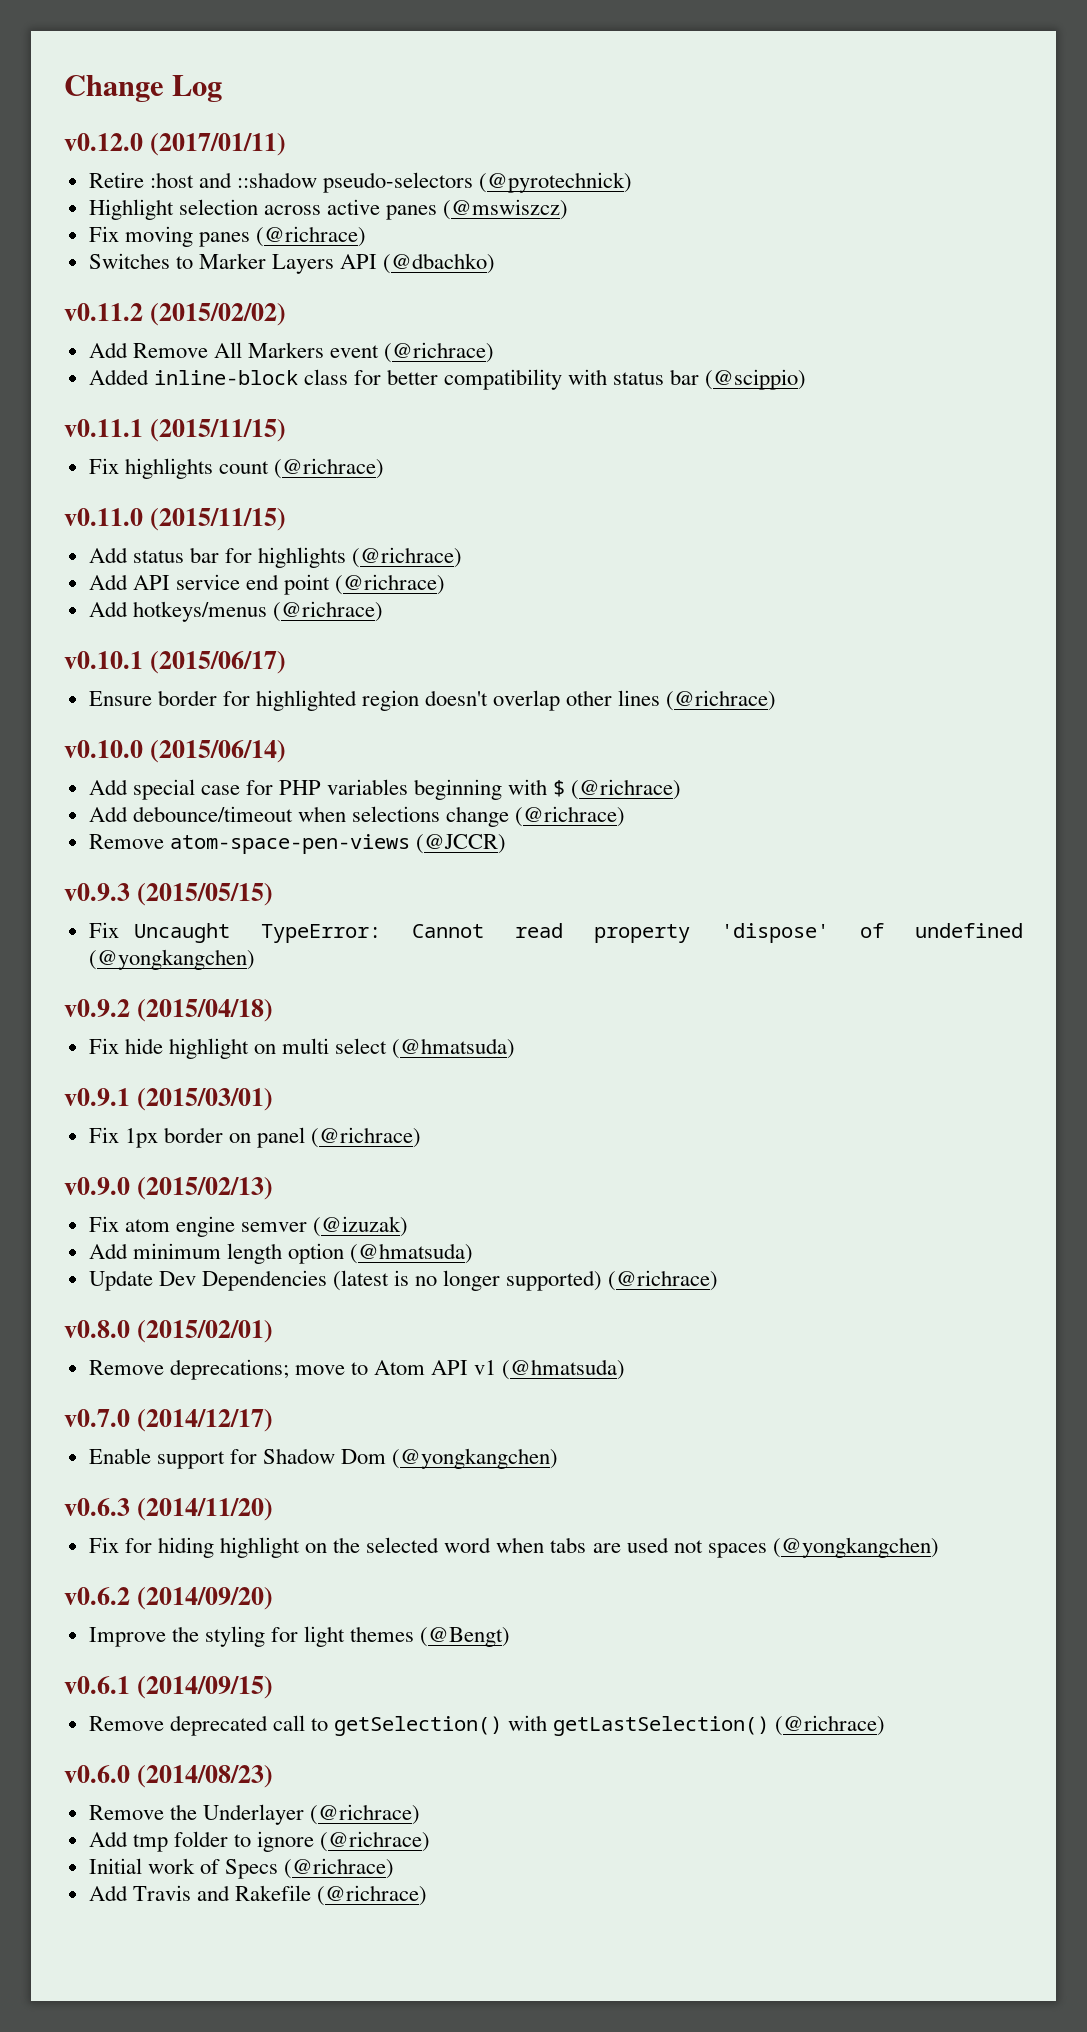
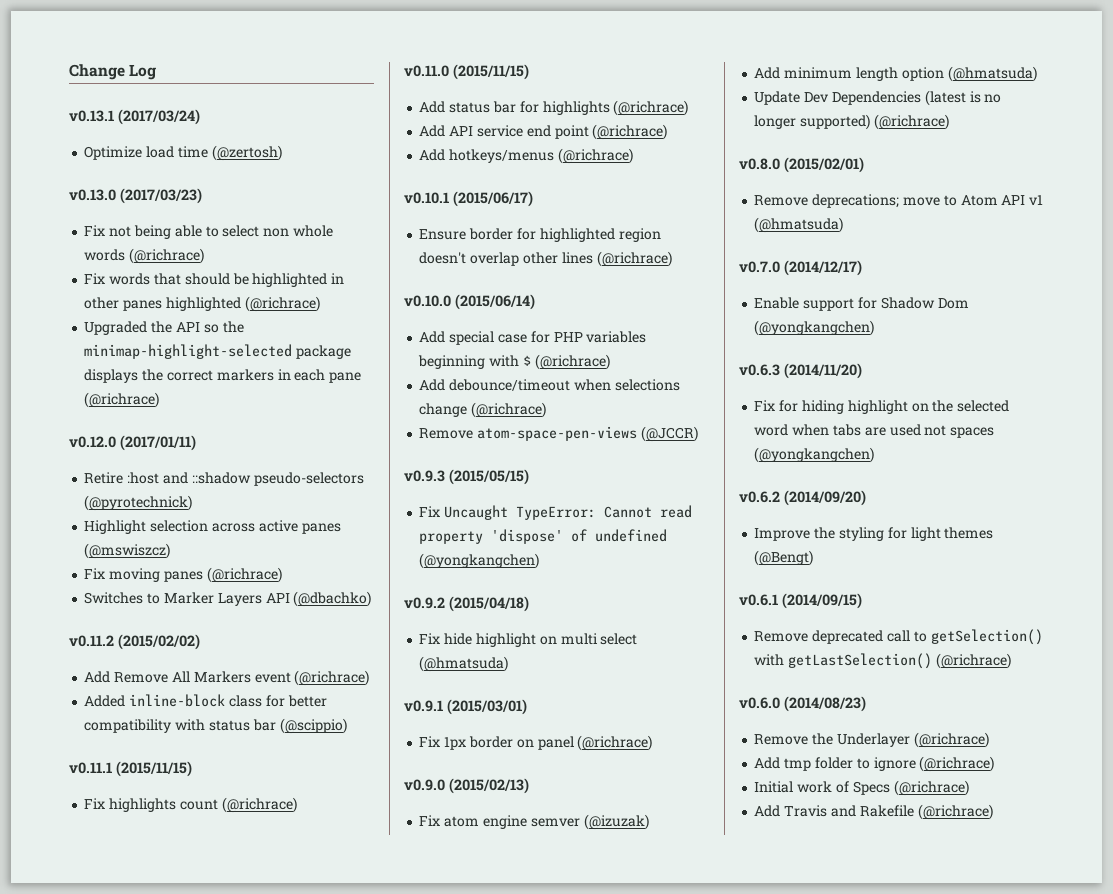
+ v0.13.1 (2017/03/24)
+ Optimize load time (@zertosh)
+ v0.13.0 (2017/03/23)
+ Fix not being able to select non whole words (@richrace)
+ Fix words that should be highlighted in other panes highlighted (@richrace)
+ Upgraded the API so the minimap-highlight-selected package displays the correct markers in each pane (@richrace)

